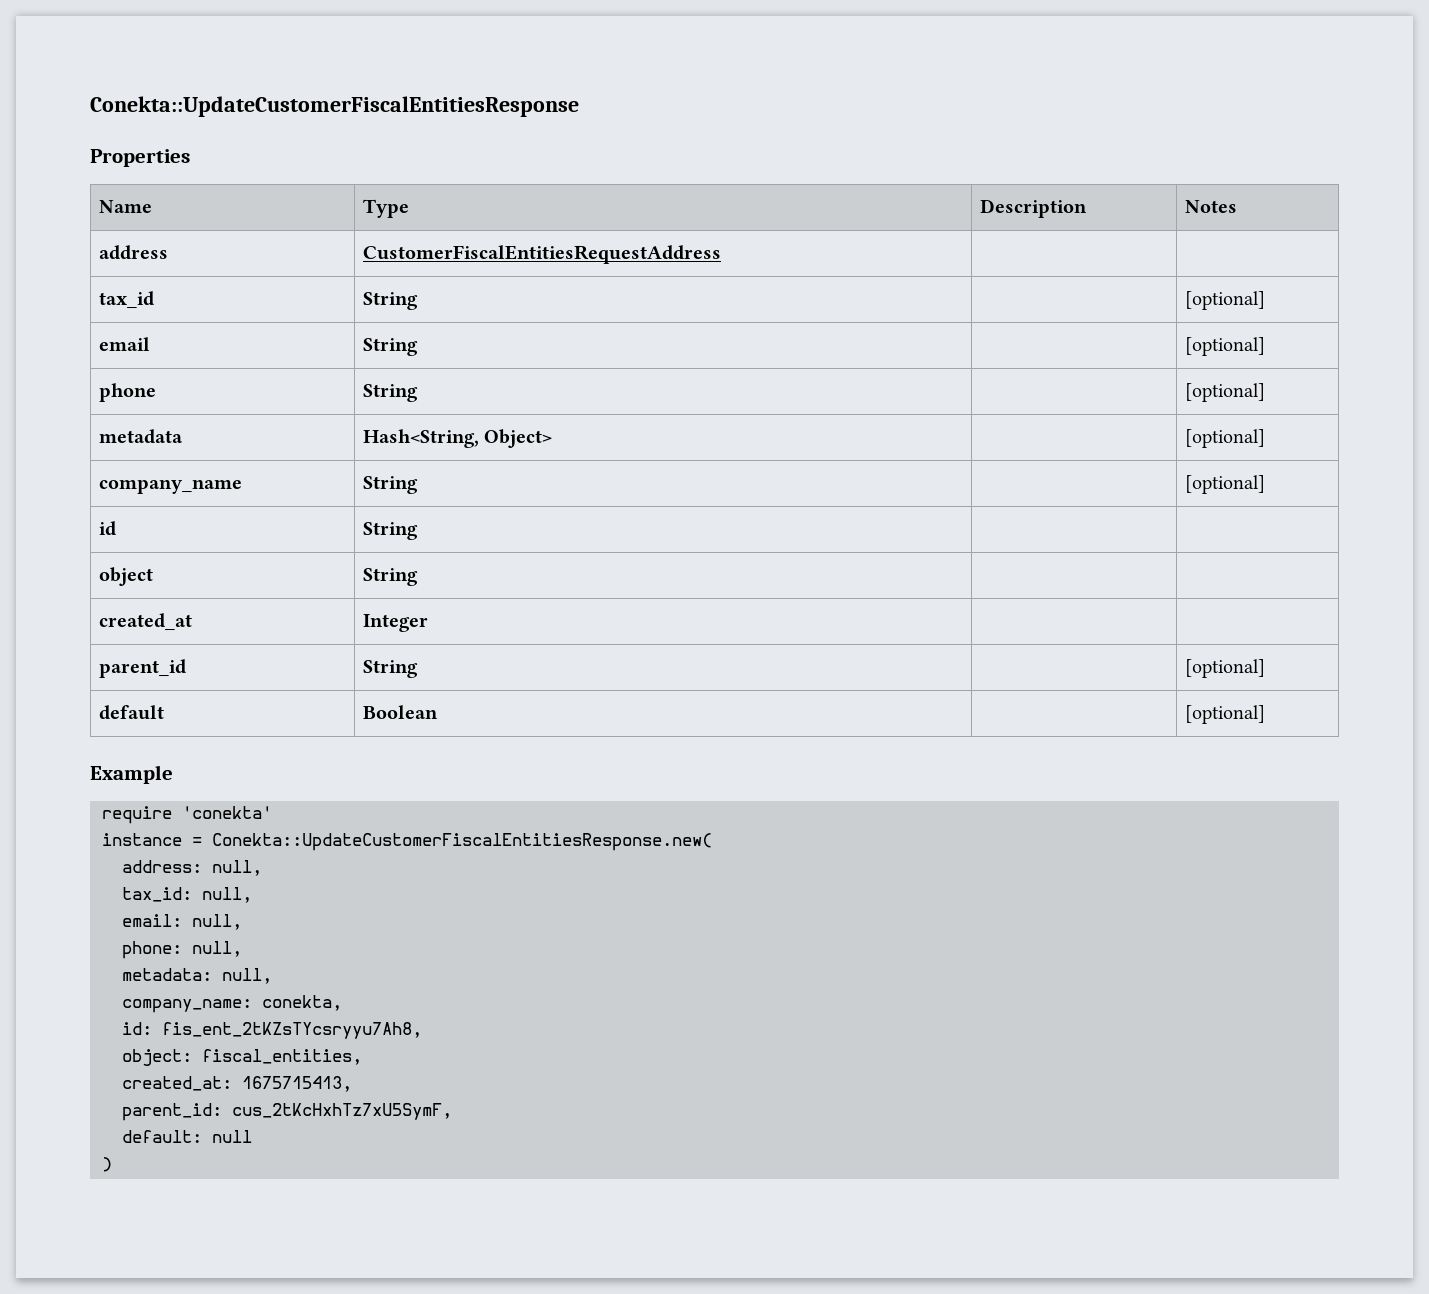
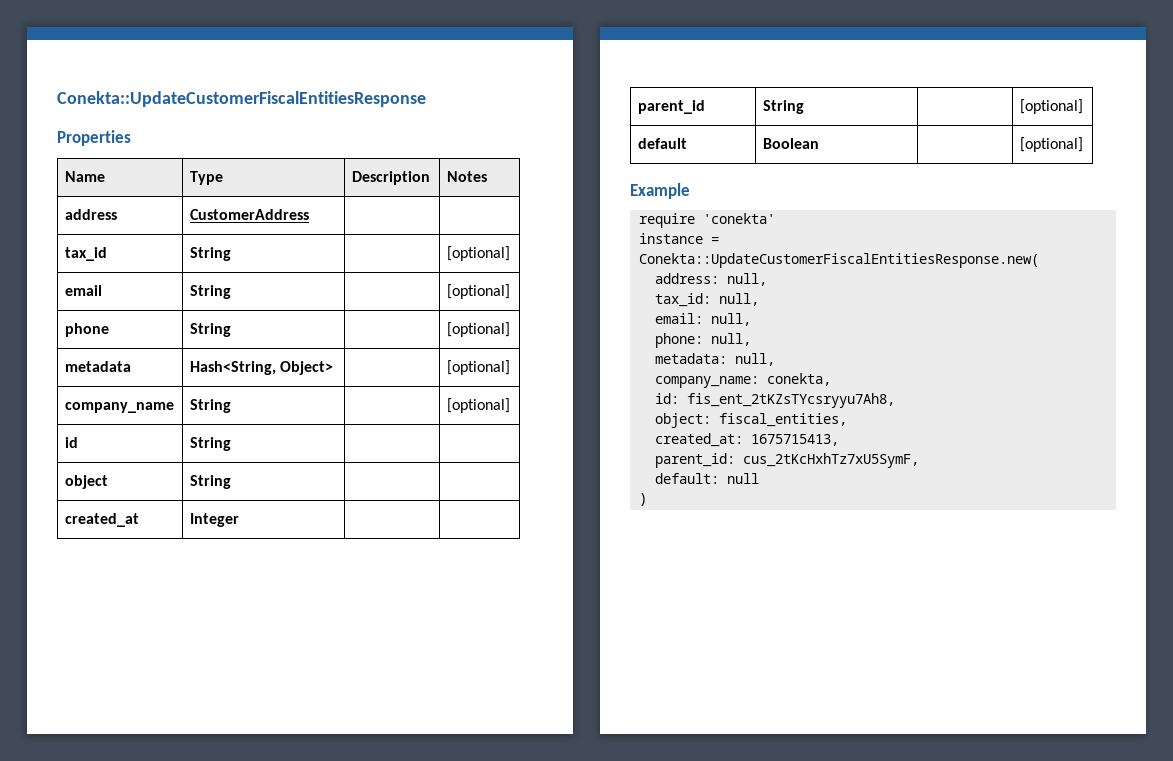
- address | CustomerFiscalEntitiesRequestAddress | |
+ address | CustomerAddress | |

